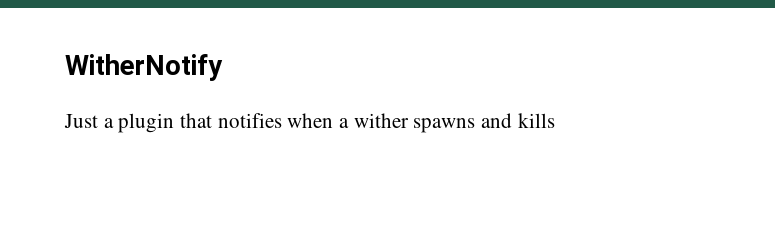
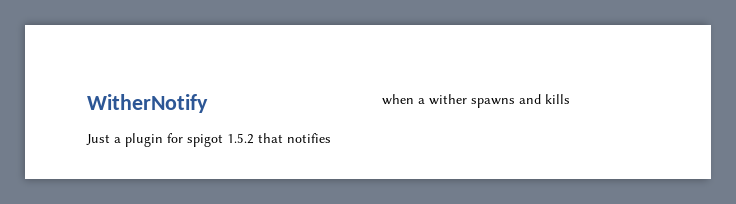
- Just a plugin that notifies when a wither spawns and kills
+ Just a plugin for spigot 1.5.2 that notifies when a wither spawns and kills

